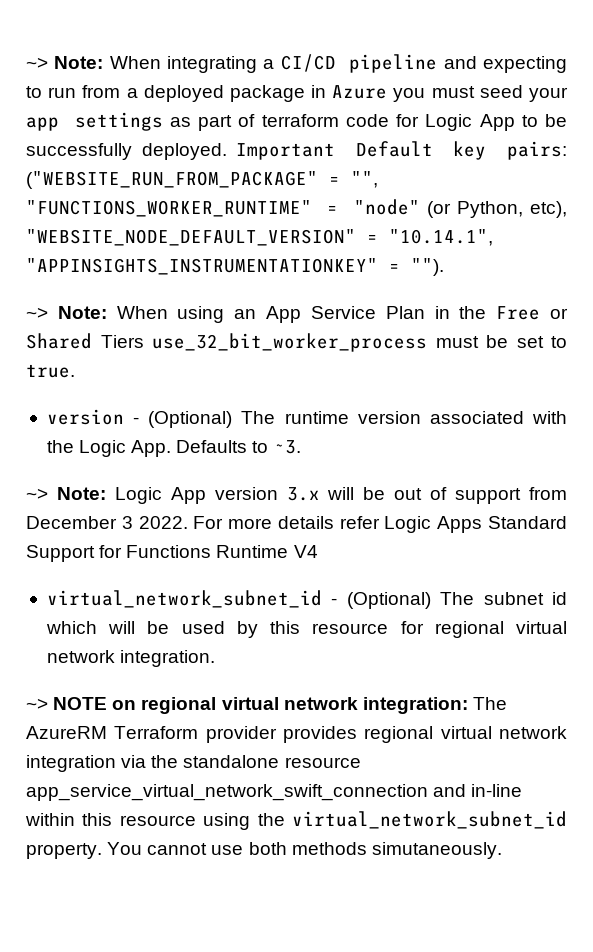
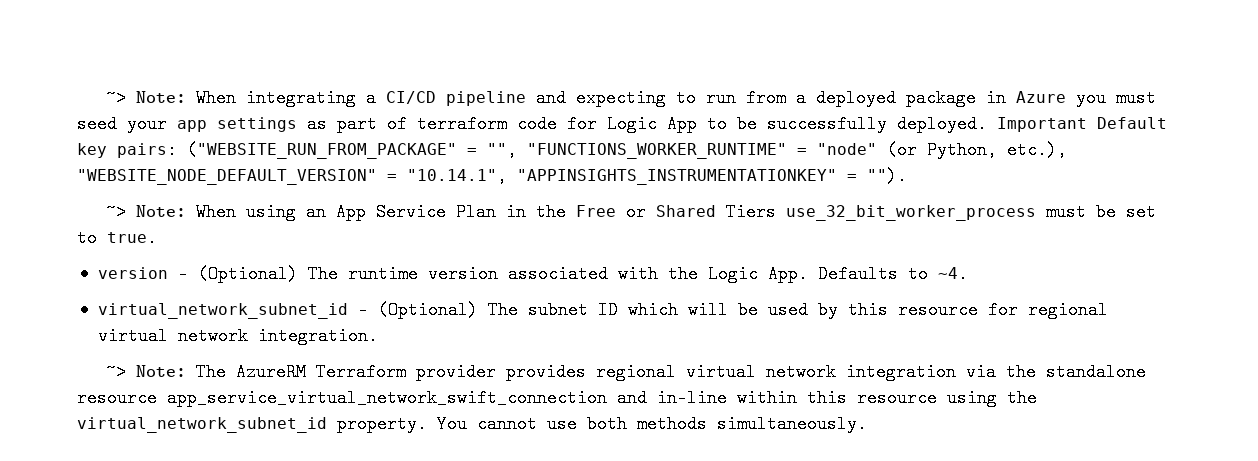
- Important Default key pairs: ("WEBSITE_RUN_FROM_PACKAGE" = "", "FUNCTIONS_WORKER_RUNTIME" = "node" (or Python, etc), "WEBSITE_NODE_DEFAULT_VERSION" = "10.14.1", "APPINSIGHTS_INSTRUMENTATIONKEY" = "").
+ Important Default key pairs: ("WEBSITE_RUN_FROM_PACKAGE" = "", "FUNCTIONS_WORKER_RUNTIME" = "node" (or Python, etc.), "WEBSITE_NODE_DEFAULT_VERSION" = "10.14.1", "APPINSIGHTS_INSTRUMENTATIONKEY" = "").
- version - (Optional) The runtime version associated with the Logic App. Defaults to ~3.
- ~> Note: Logic App version 3.x will be out of support from December 3 2022. For more details refer Logic Apps Standard Support for Functions Runtime V4
+ version - (Optional) The runtime version associated with the Logic App. Defaults to ~4.
- virtual_network_subnet_id - (Optional) The subnet id which will be used by this resource for regional virtual network integration.
+ virtual_network_subnet_id - (Optional) The subnet ID which will be used by this resource for regional virtual network integration.
- ~> NOTE on regional virtual network integration: The AzureRM Terraform provider provides regional virtual network integration via the standalone resource app_service_virtual_network_swift_connection and in-line within this resource using the virtual_network_subnet_id property.
+ ~> Note: The AzureRM Terraform provider provides regional virtual network integration via the standalone resource app_service_virtual_network_swift_connection and in-line within this resource using the virtual_network_subnet_id property.
- You cannot use both methods simutaneously.
+ You cannot use both methods simultaneously.

